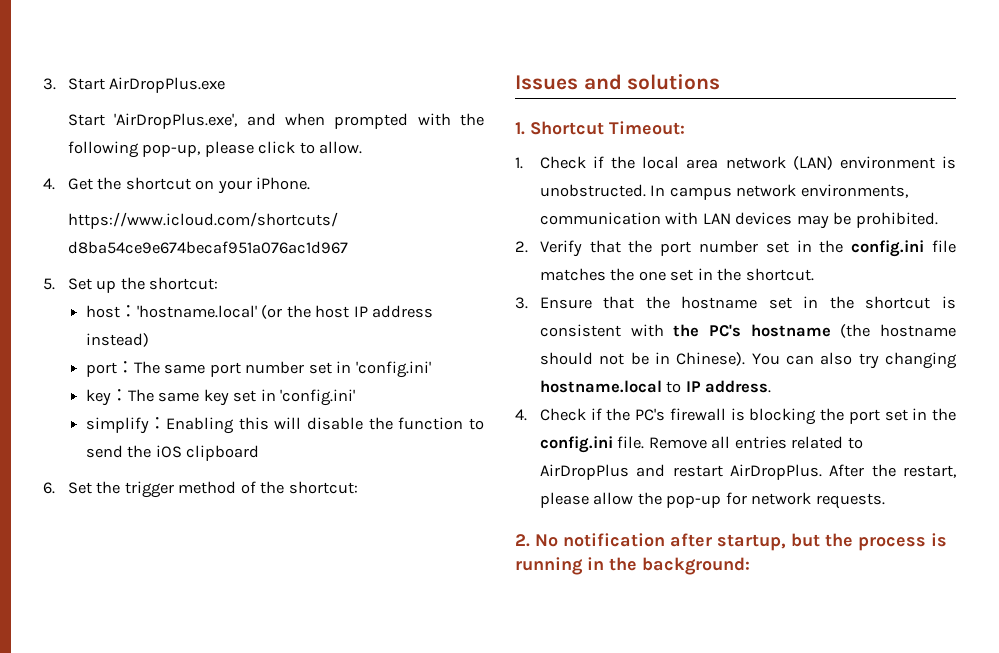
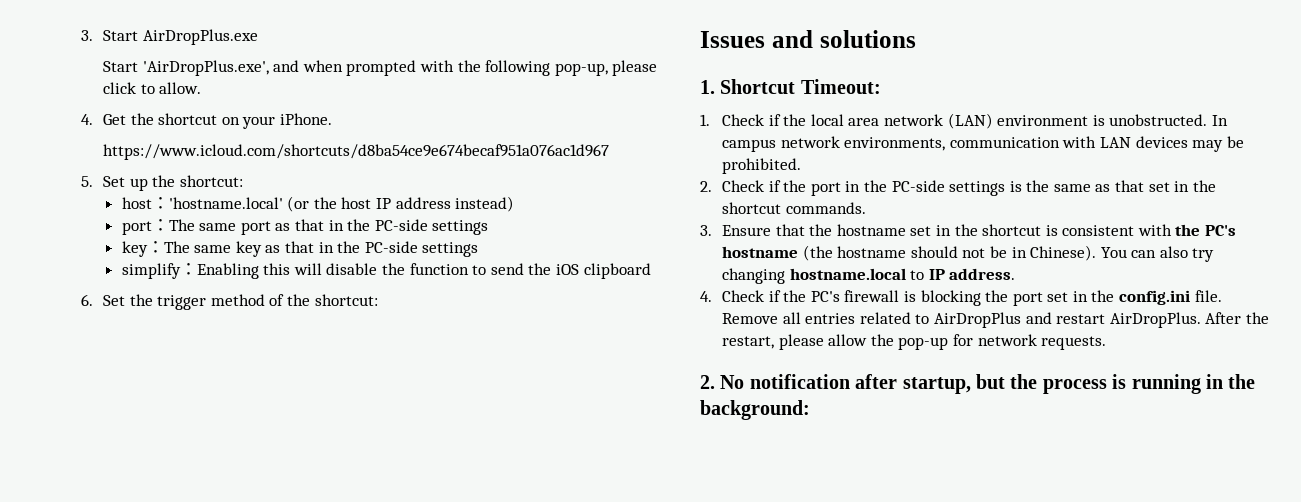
- port：The same port number set in 'config.ini'
+ port：The same port as that in the PC-side settings
- key：The same key set in 'config.ini'
+ key：The same key as that in the PC-side settings
- 2. Verify that the port number set in the config.ini file matches the one set in the shortcut.
+ 2. Check if the port in the PC-side settings is the same as that set in the shortcut commands.

